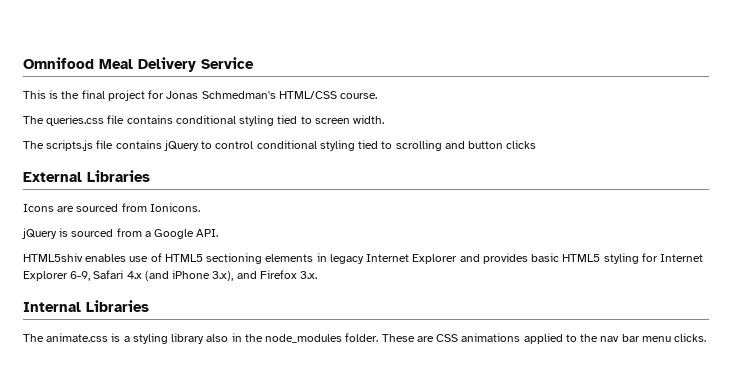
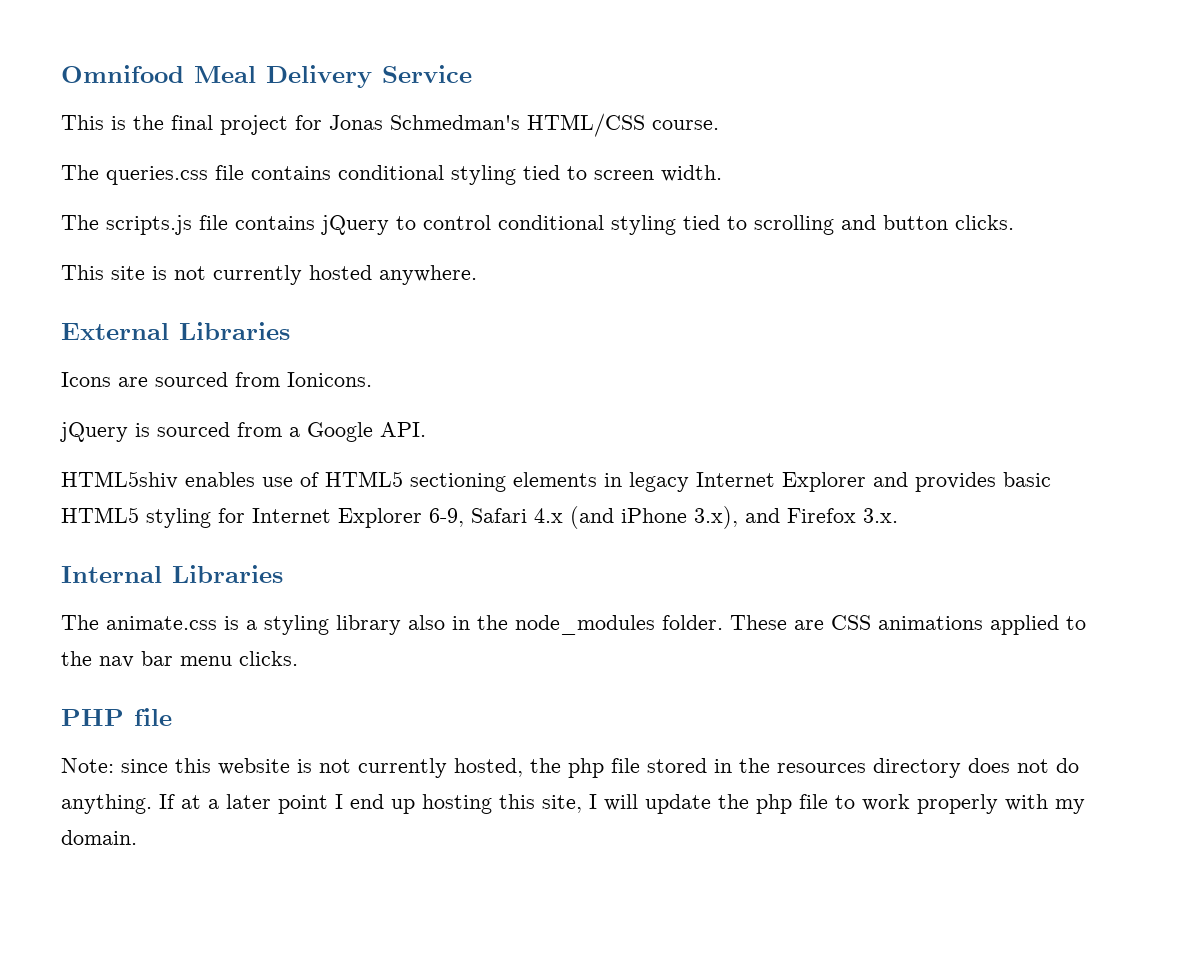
- The scripts.js file contains jQuery to control conditional styling tied to scrolling and button clicks
+ The scripts.js file contains jQuery to control conditional styling tied to scrolling and button clicks.
+ This site is not currently hosted anywhere.
+ PHP file
+ Note: since this website is not currently hosted, the php file stored in the resources directory does not do anything. If at a later point I end up hosting this site, I will update the php file to work properly with my domain.

